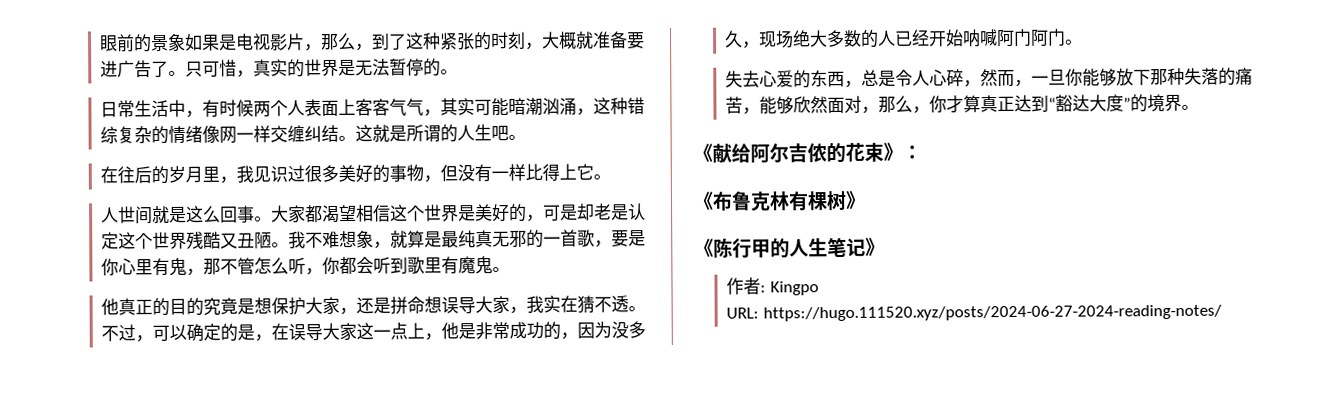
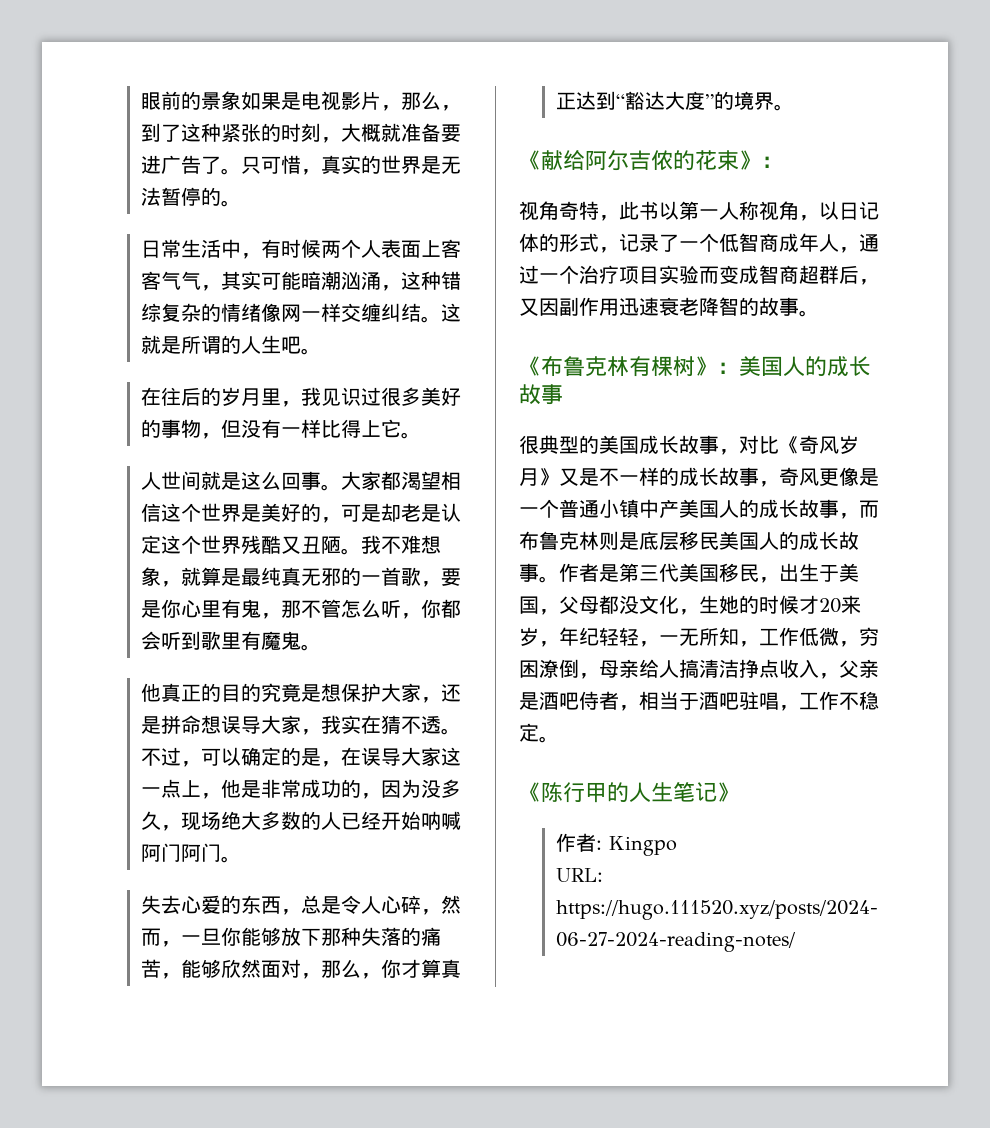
+ 视角奇特，此书以第一人称视角，以日记体的形式，记录了一个低智商成年人，通过一个治疗项目实验而变成智商超群后，又因副作用迅速衰老降智的故事。
- 《布鲁克林有棵树》
+ 《布鲁克林有棵树》：美国人的成长故事
+ 很典型的美国成长故事，对比《奇风岁月》又是不一样的成长故事，奇风更像是一个普通小镇中产美国人的成长故事，而布鲁克林则是底层移民美国人的成长故事。作者是第三代美国移民，出生于美国，父母都没文化，生她的时候才20来岁，年纪轻轻，一无所知，工作低微，穷困潦倒，母亲给人搞清洁挣点收入，父亲是酒吧侍者，相当于酒吧驻唱，工作不稳定。

